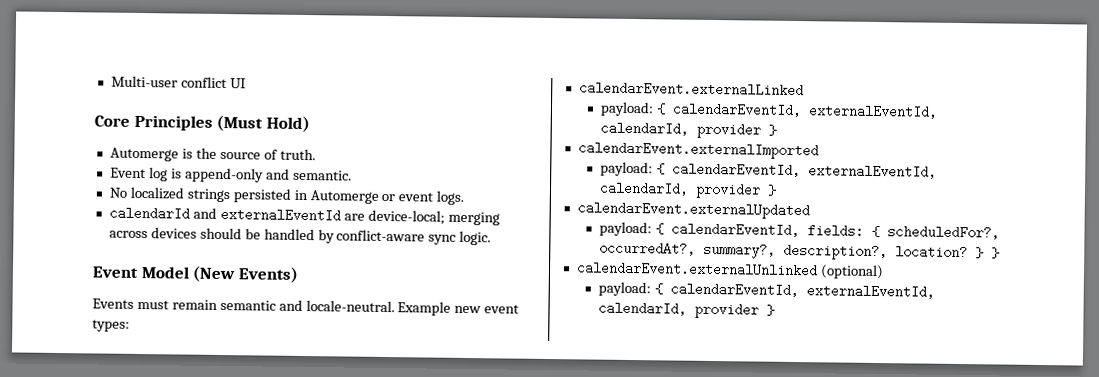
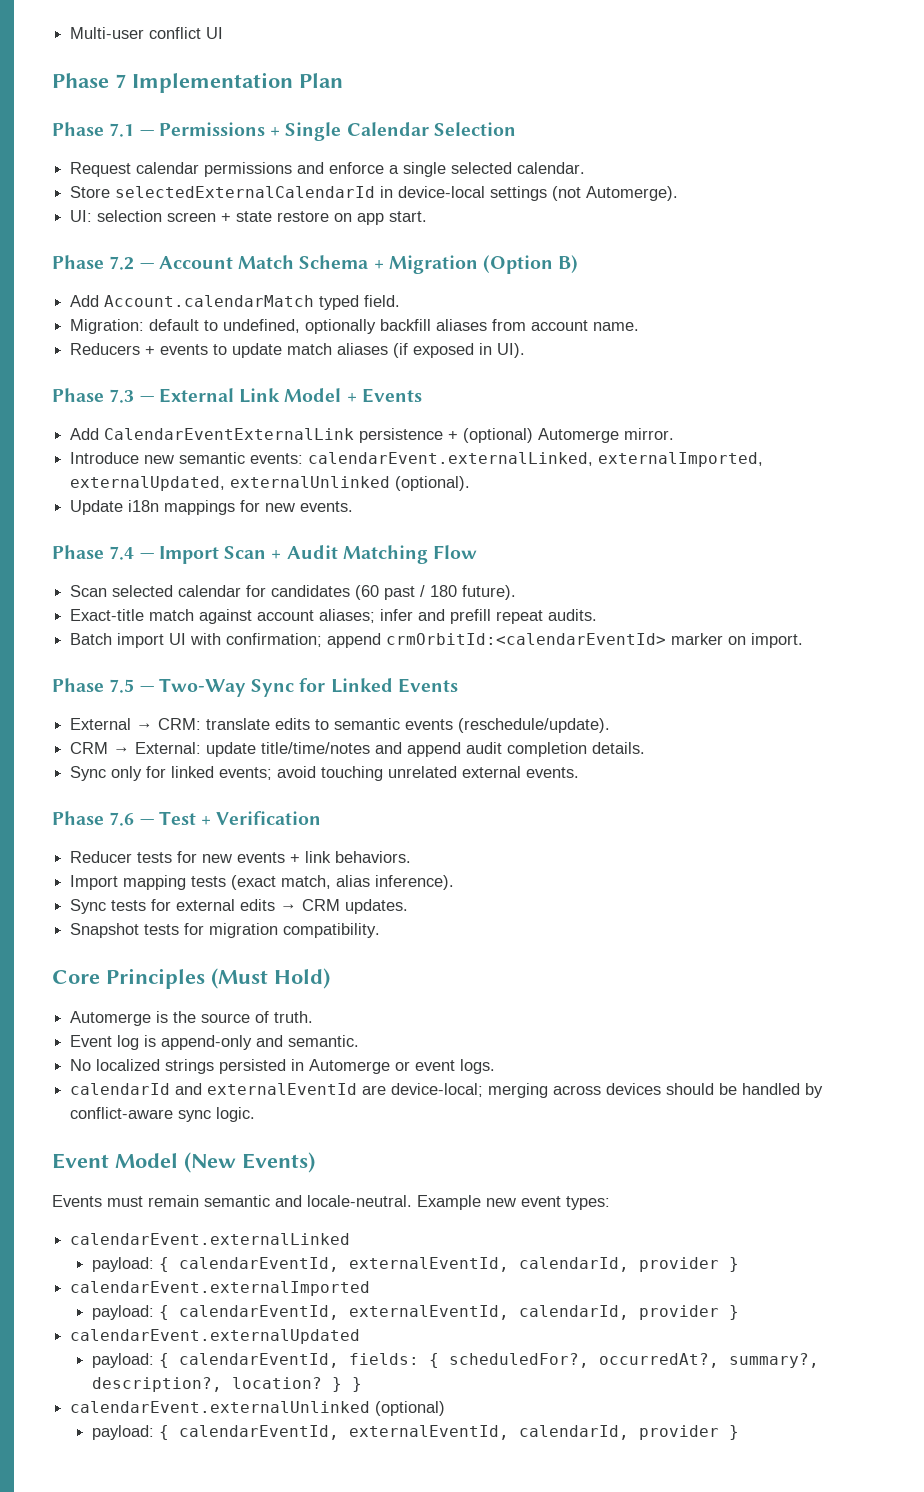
+ Phase 7 Implementation Plan
+ Phase 7.1 — Permissions + Single Calendar Selection
+ Request calendar permissions and enforce a single selected calendar.
+ Store selectedExternalCalendarId in device-local settings (not Automerge).
+ UI: selection screen + state restore on app start.
+ Phase 7.2 — Account Match Schema + Migration (Option B)
+ Add Account.calendarMatch typed field.
+ Migration: default to undefined, optionally backfill aliases from account name.
+ Reducers + events to update match aliases (if exposed in UI).
+ Phase 7.3 — External Link Model + Events
+ Add CalendarEventExternalLink persistence + (optional) Automerge mirror.
+ Introduce new semantic events: calendarEvent.externalLinked, externalImported, externalUpdated, externalUnlinked (optional).
+ Update i18n mappings for new events.
+ Phase 7.4 — Import Scan + Audit Matching Flow
+ Scan selected calendar for candidates (60 past / 180 future).
+ Exact-title match against account aliases; infer and prefill repeat audits.
+ Batch import UI with confirmation; append crmOrbitId:<calendarEventId> marker on import.
+ Phase 7.5 — Two-Way Sync for Linked Events
+ External → CRM: translate edits to semantic events (reschedule/update).
+ CRM → External: update title/time/notes and append audit completion details.
+ Sync only for linked events; avoid touching unrelated external events.
+ Phase 7.6 — Test + Verification
+ Reducer tests for new events + link behaviors.
+ Import mapping tests (exact match, alias inference).
+ Sync tests for external edits → CRM updates.
+ Snapshot tests for migration compatibility.

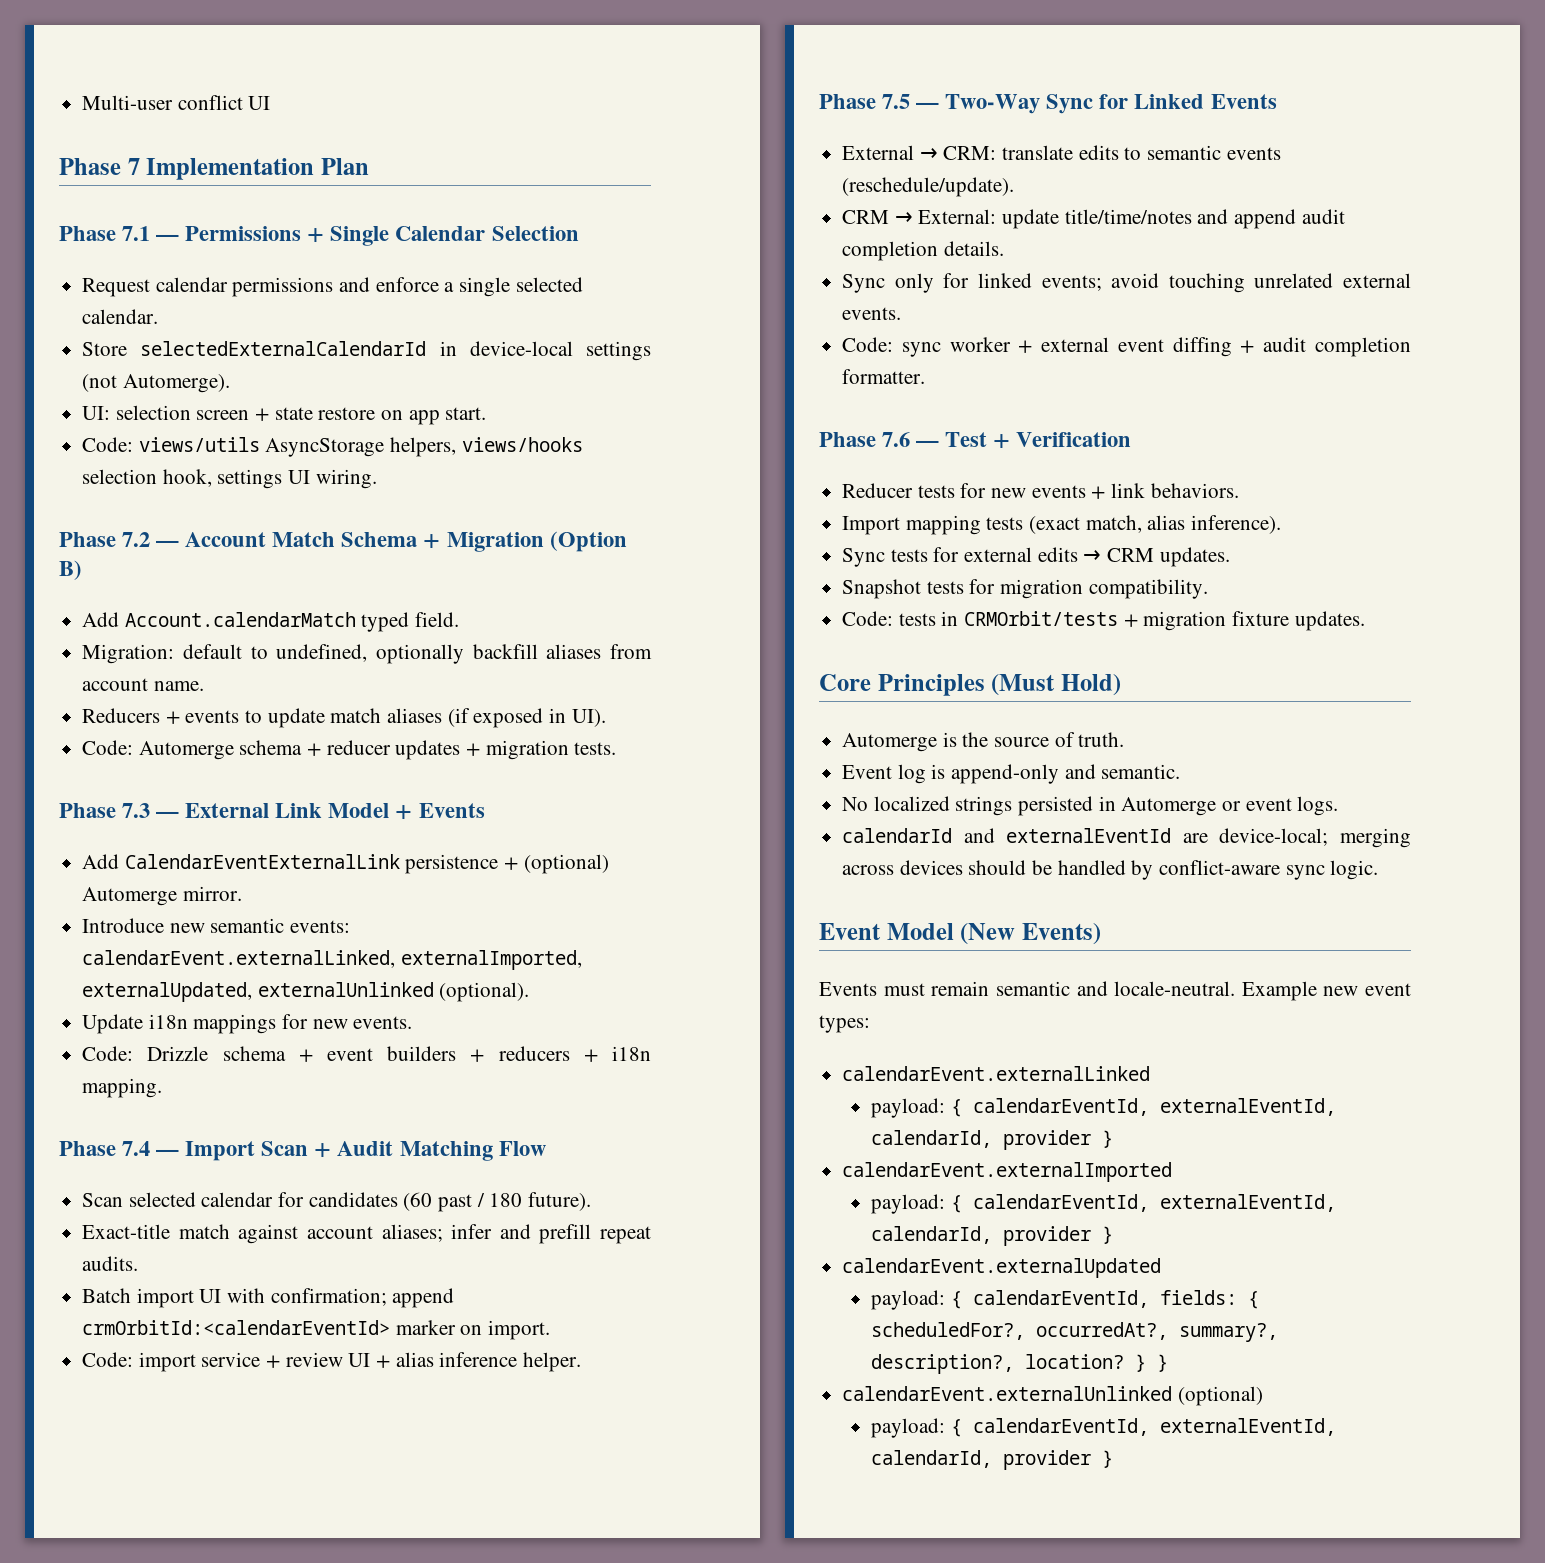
+ Code: views/utils AsyncStorage helpers, views/hooks selection hook, settings UI wiring.
+ Code: Automerge schema + reducer updates + migration tests.
+ Code: Drizzle schema + event builders + reducers + i18n mapping.
+ Code: import service + review UI + alias inference helper.
+ Code: sync worker + external event diffing + audit completion formatter.
+ Code: tests in CRMOrbit/tests + migration fixture updates.

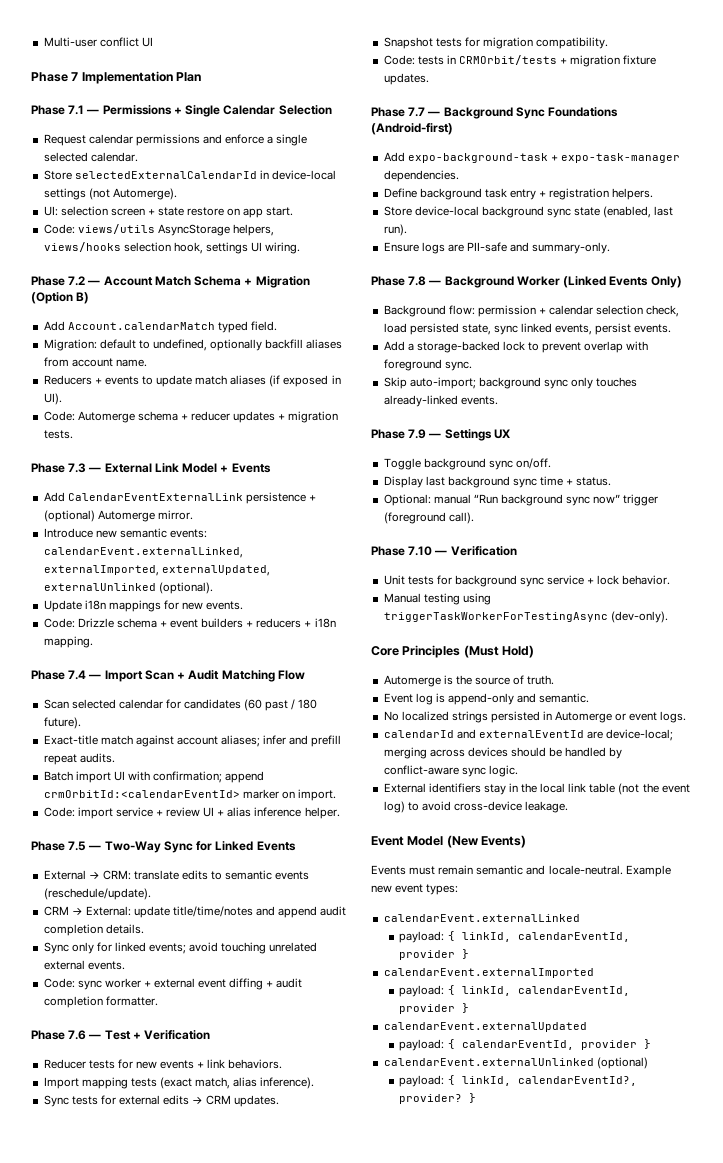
+ Phase 7.7 — Background Sync Foundations (Android-first)
+ Add expo-background-task + expo-task-manager dependencies.
+ Define background task entry + registration helpers.
+ Store device-local background sync state (enabled, last run).
+ Ensure logs are PII-safe and summary-only.
+ Phase 7.8 — Background Worker (Linked Events Only)
+ Background flow: permission + calendar selection check, load persisted state, sync linked events, persist events.
+ Add a storage-backed lock to prevent overlap with foreground sync.
+ Skip auto-import; background sync only touches already-linked events.
+ Phase 7.9 — Settings UX
+ Toggle background sync on/off.
+ Display last background sync time + status.
+ Optional: manual “Run background sync now” trigger (foreground call).
+ Phase 7.10 — Verification
+ Unit tests for background sync service + lock behavior.
+ Manual testing using triggerTaskWorkerForTestingAsync (dev-only).
+ External identifiers stay in the local link table (not the event log) to avoid cross-device leakage.
  calendarEvent.externalLinked
- payload: { calendarEventId, externalEventId, calendarId, provider }
+ payload: { linkId, calendarEventId, provider }
  calendarEvent.externalImported
- payload: { calendarEventId, externalEventId, calendarId, provider }
+ payload: { linkId, calendarEventId, provider }
- payload: { calendarEventId, fields: { scheduledFor?, occurredAt?, summary?, description?, location? } }
+ payload: { calendarEventId, provider }
  calendarEvent.externalUnlinked (optional)
- payload: { calendarEventId, externalEventId, calendarId, provider }
+ payload: { linkId, calendarEventId?, provider? }

